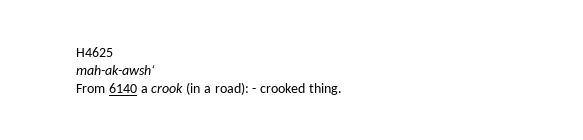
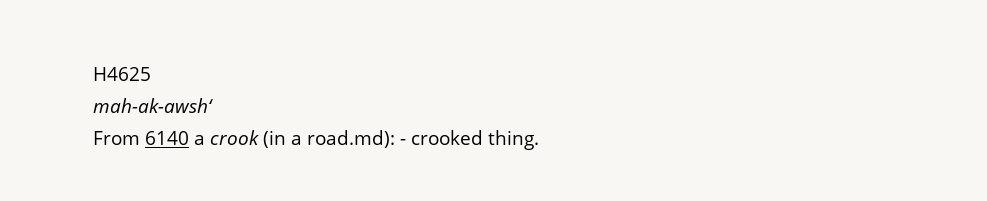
- From 6140 a crook (in a road): - crooked thing.
+ From 6140 a crook (in a road.md): - crooked thing.

